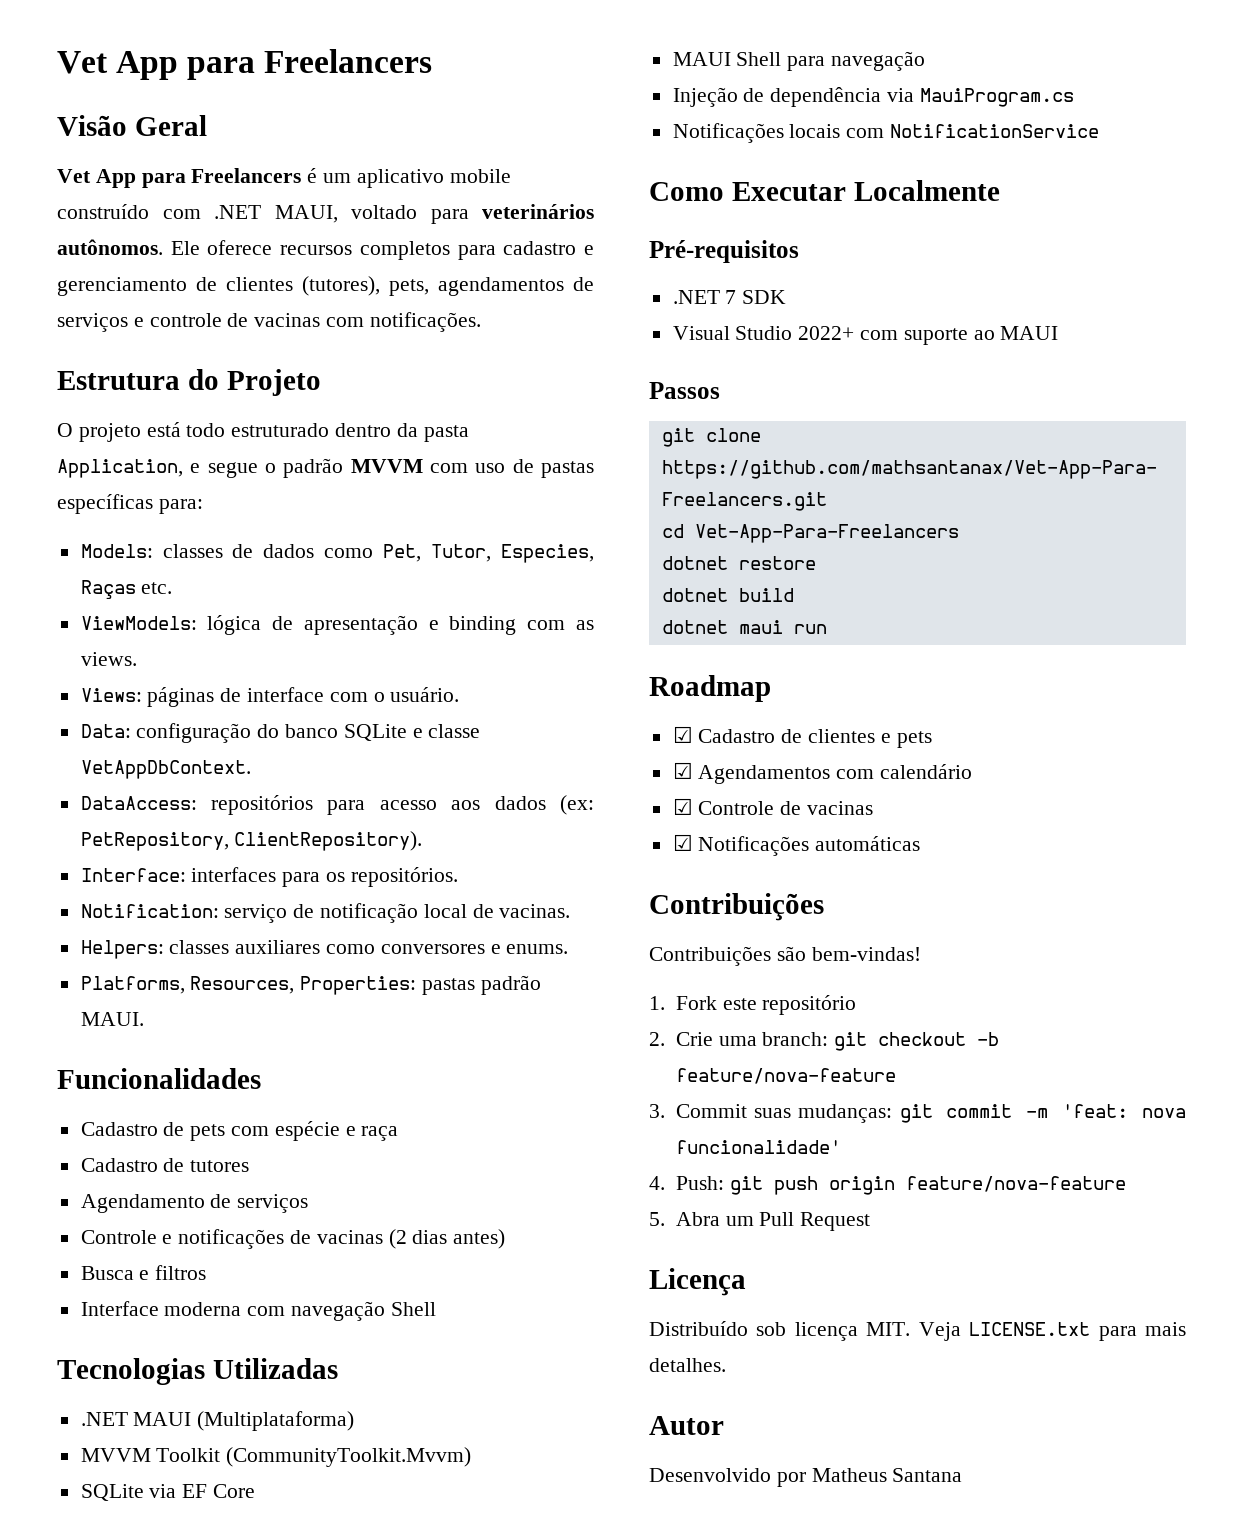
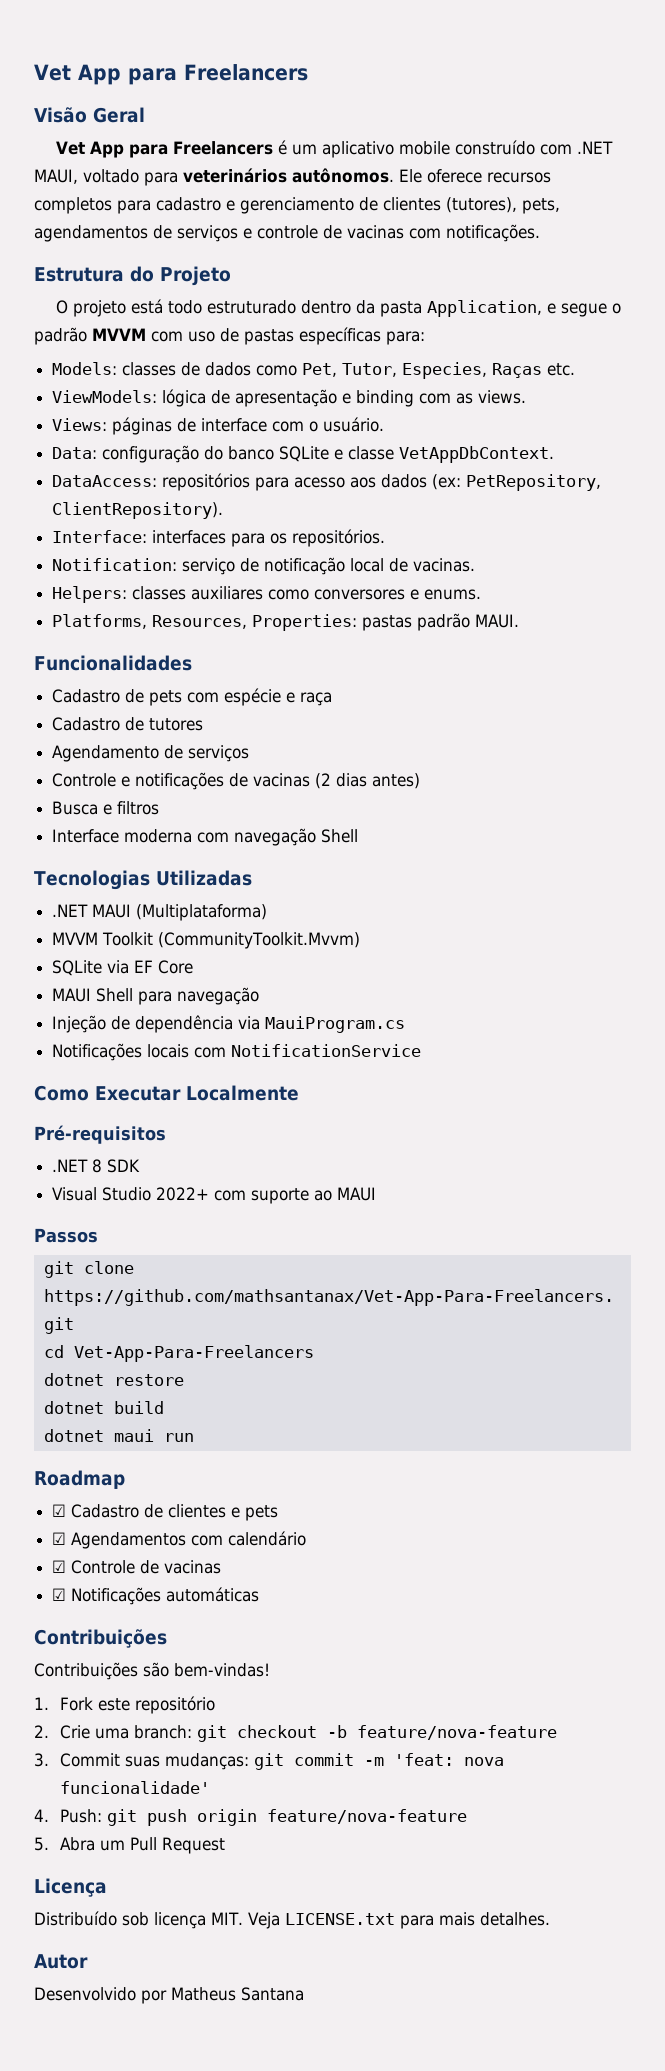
- .NET 7 SDK
+ .NET 8 SDK

